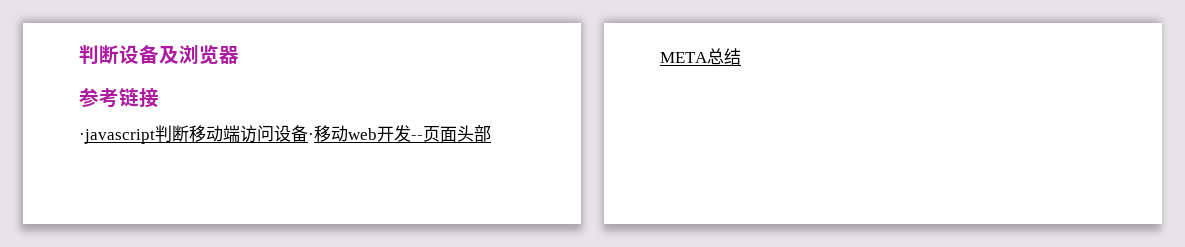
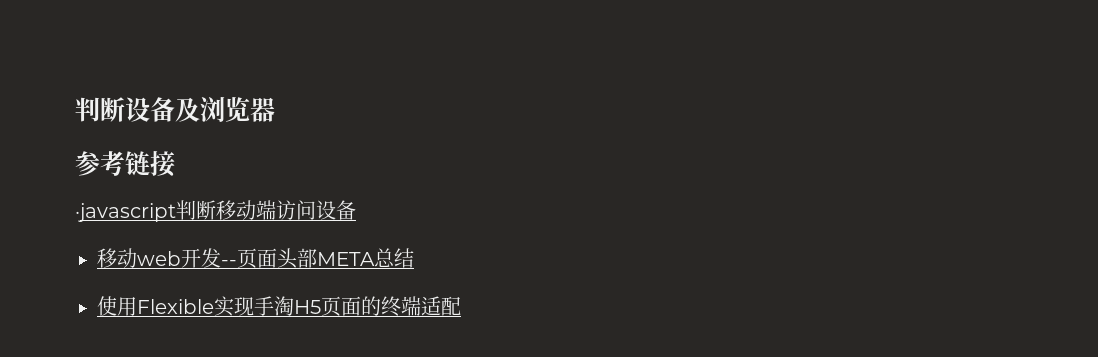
- ·javascript判断移动端访问设备·移动web开发--页面头部META总结
+ ·javascript判断移动端访问设备
+ 移动web开发--页面头部META总结
+ 使用Flexible实现手淘H5页面的终端适配

